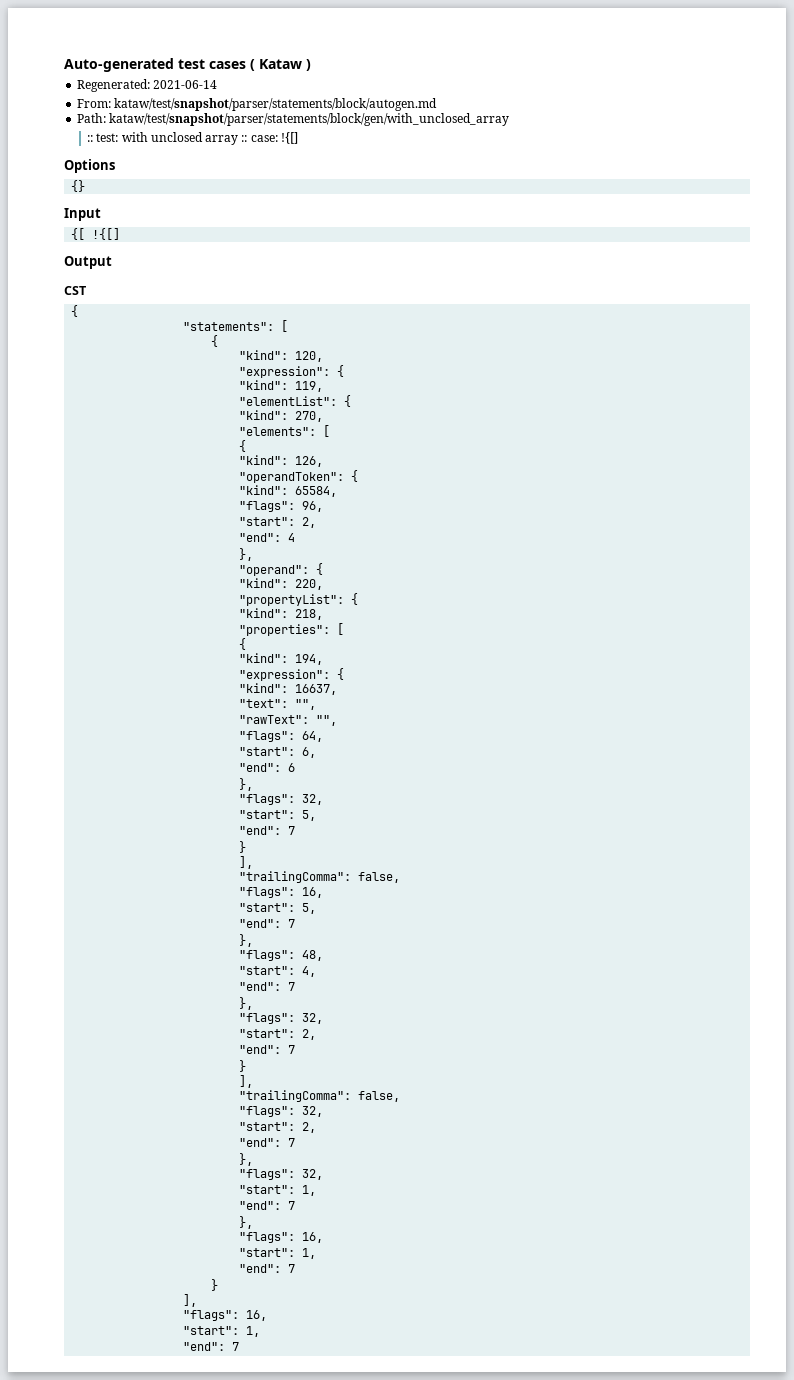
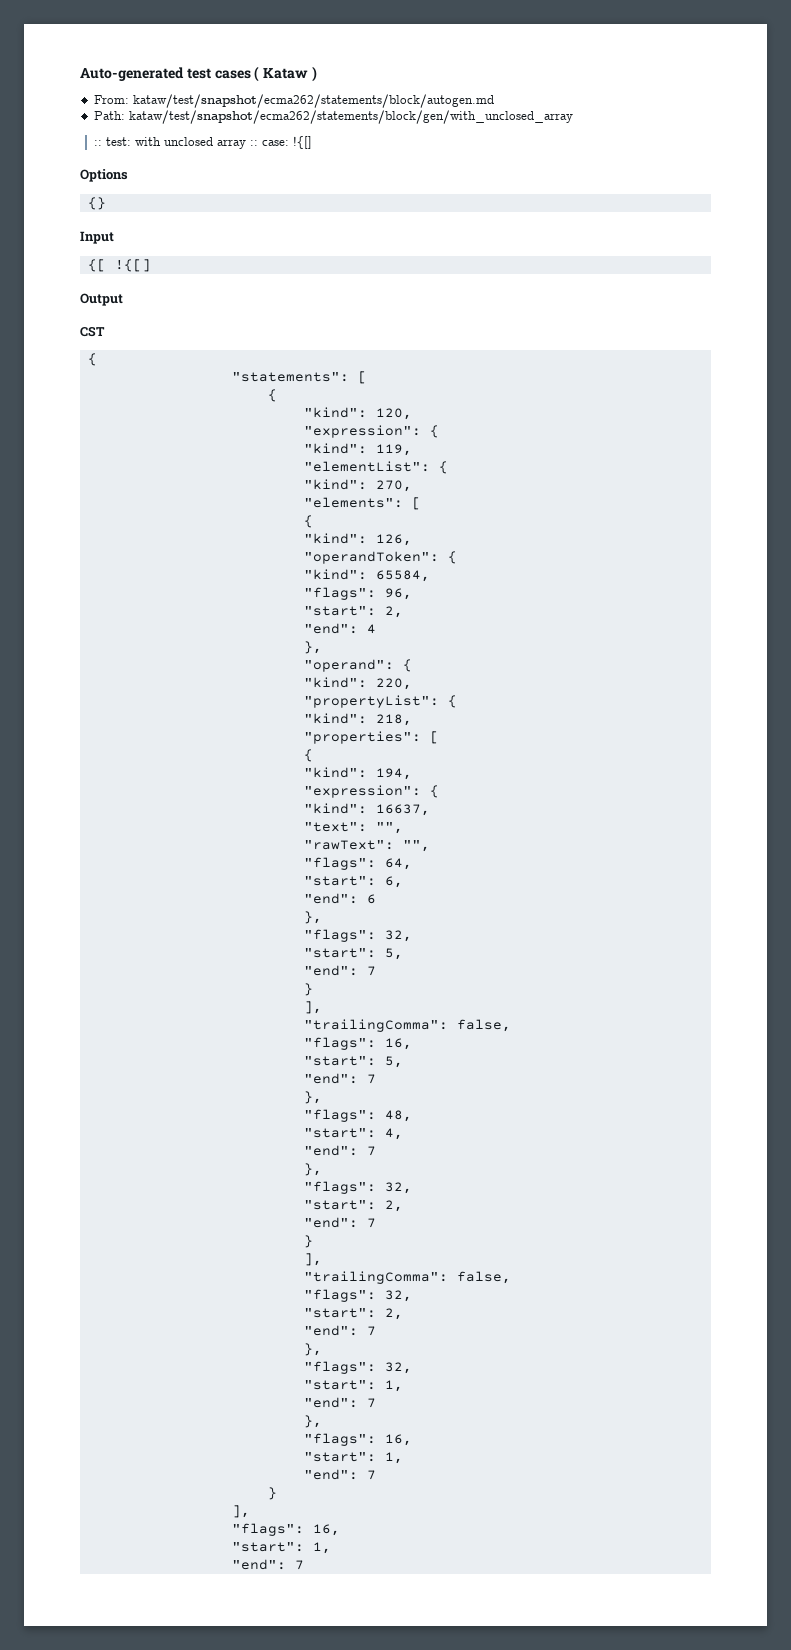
- Regenerated: 2021-06-14
- From: kataw/test/snapshot/parser/statements/block/autogen.md
+ From: kataw/test/snapshot/ecma262/statements/block/autogen.md
- Path: kataw/test/snapshot/parser/statements/block/gen/with_unclosed_array
+ Path: kataw/test/snapshot/ecma262/statements/block/gen/with_unclosed_array

